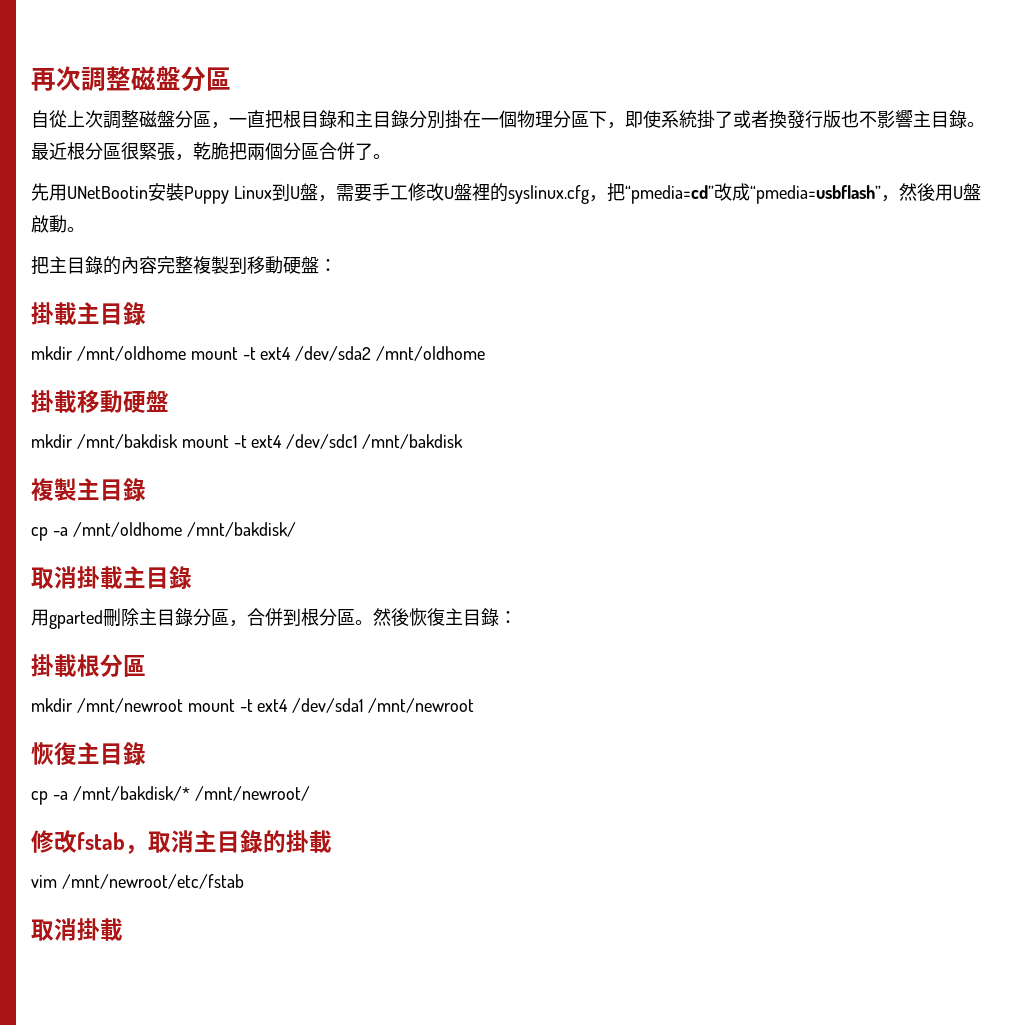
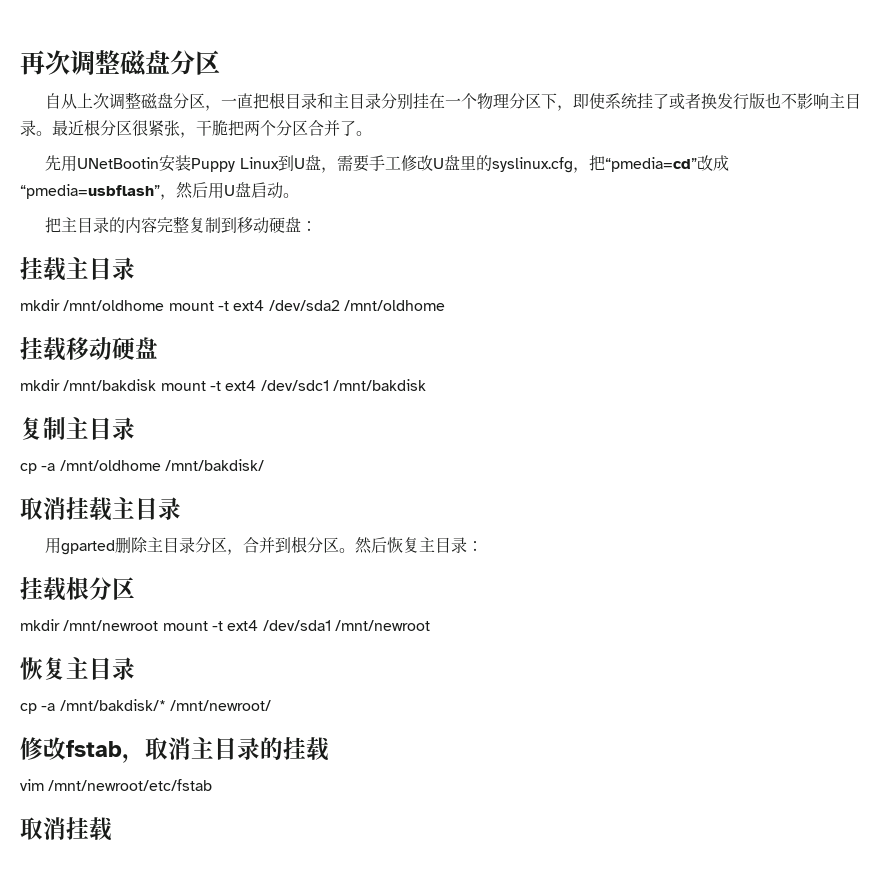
- 再次調整磁盤分區
- 自從上次調整磁盤分區，一直把根目錄和主目錄分別掛在一個物理分區下，即使系統掛了或者換發行版也不影響主目錄。
+ 再次调整磁盘分区
+ 自从上次调整磁盘分区，一直把根目录和主目录分别挂在一个物理分区下，即使系统挂了或者换发行版也不影响主目录。
- 最近根分區很緊張，乾脆把兩個分區合併了。
+ 最近根分区很紧张，干脆把两个分区合并了。
- 先用UNetBootin安裝Puppy Linux到U盤，需要手工修改U盤裡的syslinux.cfg，把“pmedia=cd”改成“pmedia=usbflash”，然後用U盤啟動。
+ 先用UNetBootin安装Puppy Linux到U盘，需要手工修改U盘里的syslinux.cfg，把“pmedia=cd”改成“pmedia=usbflash”，然后用U盘启动。
- 把主目錄的內容完整複製到移動硬盤：
- 掛載主目錄
+ 把主目录的内容完整复制到移动硬盘：
+ 挂载主目录
- 掛載移動硬盤
+ 挂载移动硬盘
- 複製主目錄
+ 复制主目录
- 取消掛載主目錄
+ 取消挂载主目录
- 用gparted刪除主目錄分區，合併到根分區。然後恢復主目錄：
- 掛載根分區
+ 用gparted删除主目录分区，合并到根分区。然后恢复主目录：
+ 挂载根分区
  mkdir /mnt/newroot mount -t ext4 /dev/sda1 /mnt/newroot
- 恢復主目錄
+ 恢复主目录
- 修改fstab，取消主目錄的掛載
+ 修改fstab，取消主目录的挂载
  vim /mnt/newroot/etc/fstab
- 取消掛載
+ 取消挂载

